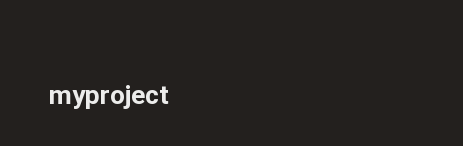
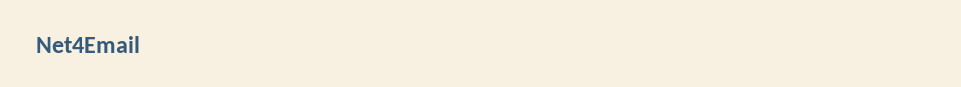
- myproject
+ Net4Email

